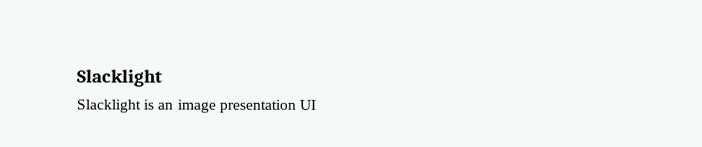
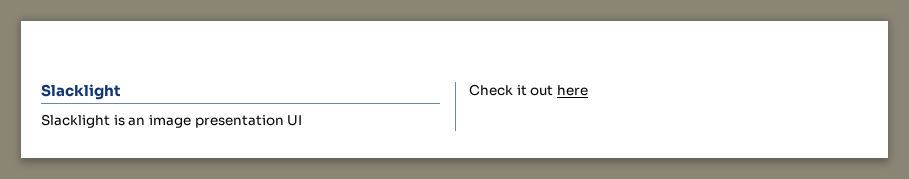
+ Check it out here

